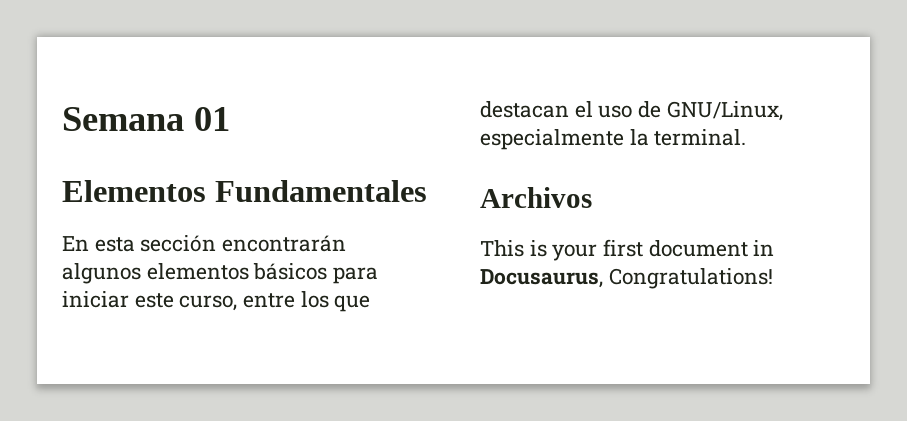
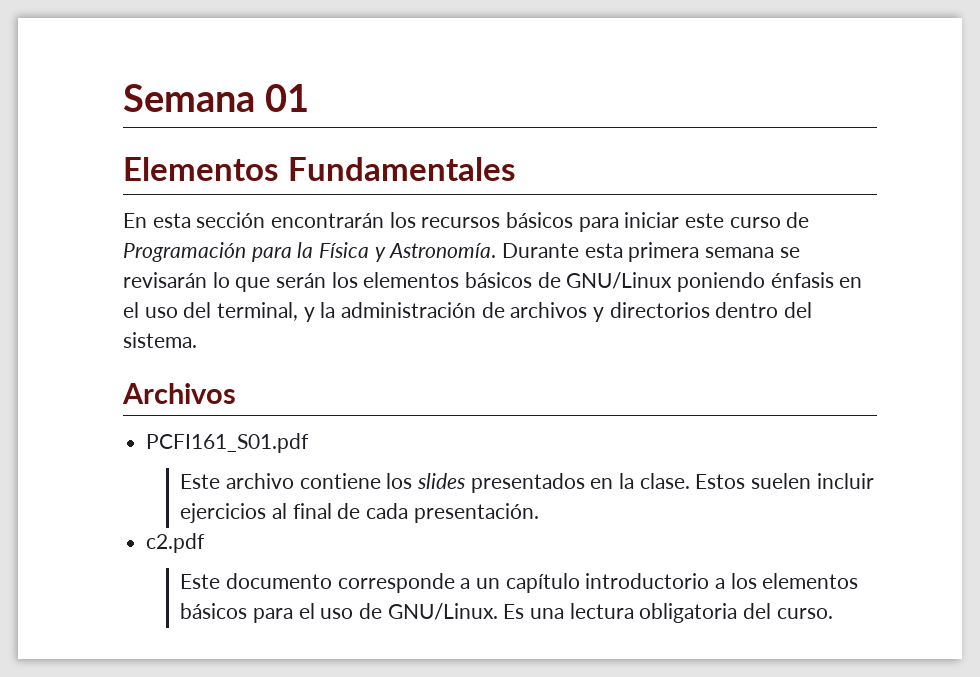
- En esta sección encontrarán algunos elementos básicos para iniciar este curso, entre los que destacan el uso de GNU/Linux, especialmente la terminal.
+ En esta sección encontrarán los recursos básicos para iniciar este curso de Programación para la Física y Astronomía. Durante esta primera semana se revisarán lo que serán los elementos básicos de GNU/Linux poniendo énfasis en el uso del terminal, y la administración de archivos y directorios dentro del sistema.
  Archivos
- This is your first document in Docusaurus, Congratulations!
+ PCFI161_S01.pdf
+ Este archivo contiene los slides presentados en la clase. Estos suelen incluir ejercicios al final de cada presentación.
+ c2.pdf
+ Este documento corresponde a un capítulo introductorio a los elementos básicos para el uso de GNU/Linux. Es una lectura obligatoria del curso.

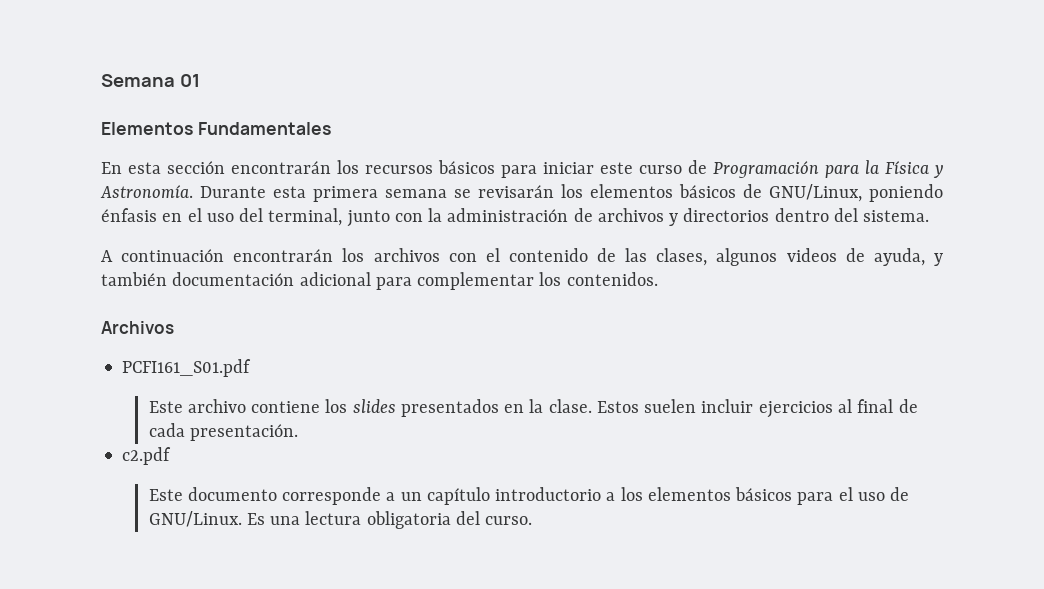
- Durante esta primera semana se revisarán lo que serán los elementos básicos de GNU/Linux poniendo énfasis en el uso del terminal, y la administración de archivos y directorios dentro del sistema.
+ Durante esta primera semana se revisarán los elementos básicos de GNU/Linux, poniendo énfasis en el uso del terminal, junto con la administración de archivos y directorios dentro del sistema.
+ A continuación encontrarán los archivos con el contenido de las clases, algunos videos de ayuda, y también documentación adicional para complementar los contenidos.

